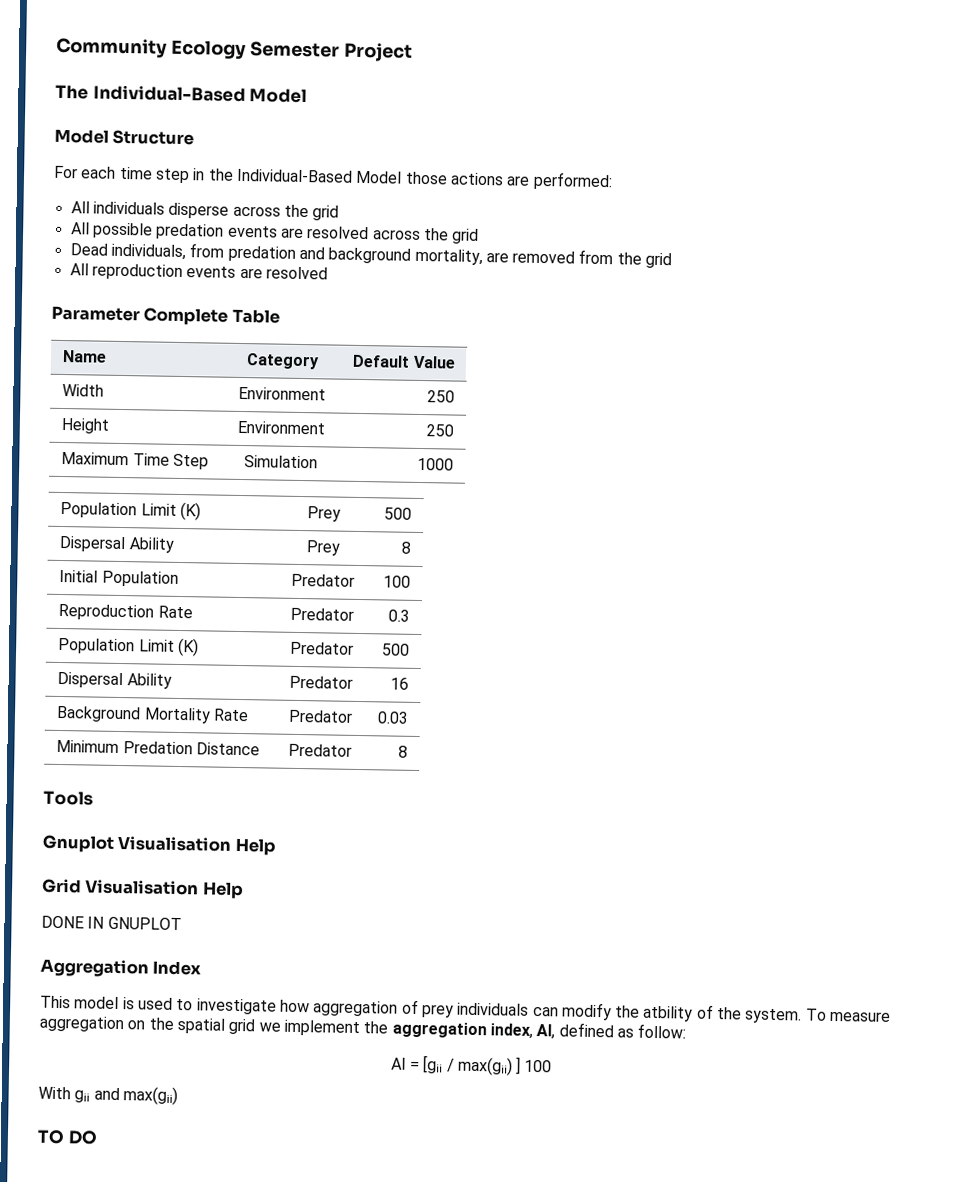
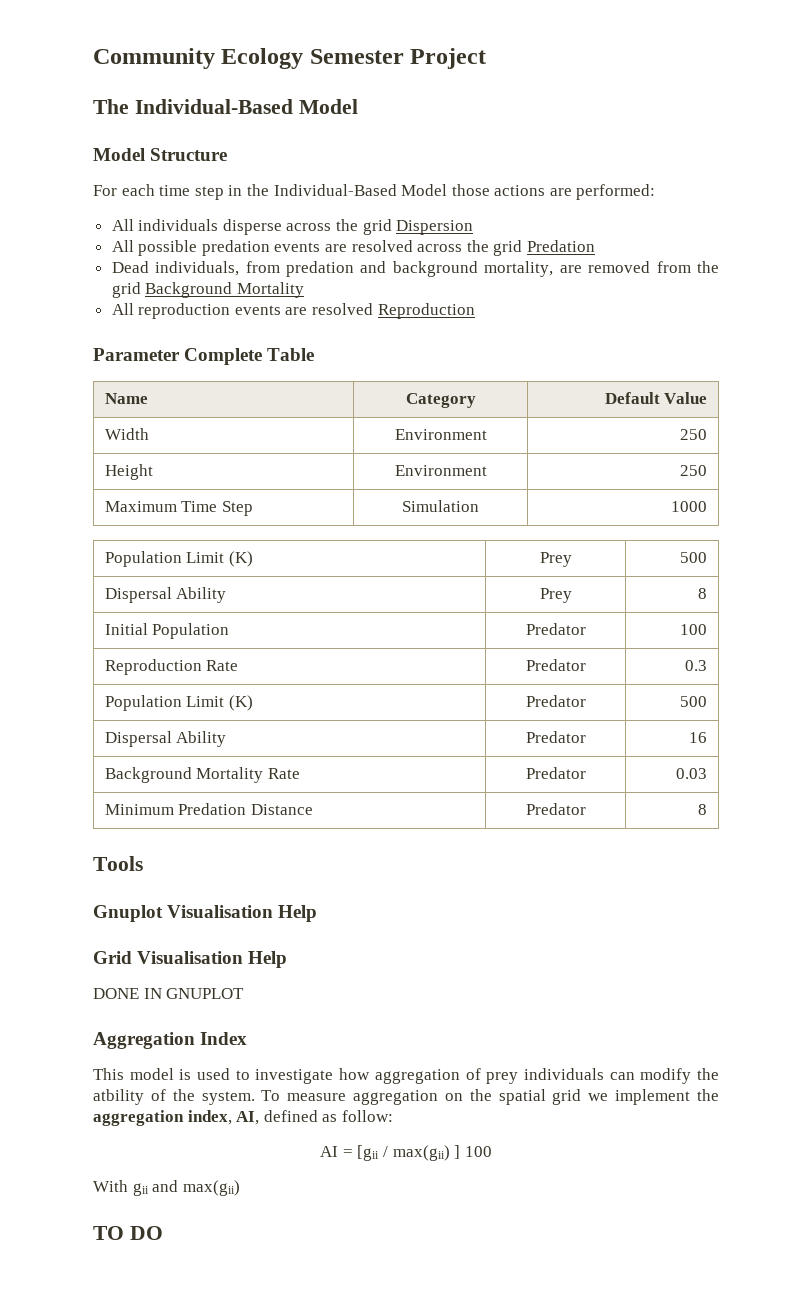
- All individuals disperse across the grid
+ All individuals disperse across the grid Dispersion
- All possible predation events are resolved across the grid
+ All possible predation events are resolved across the grid Predation
- Dead individuals, from predation and background mortality, are removed from the grid
+ Dead individuals, from predation and background mortality, are removed from the grid Background Mortality
- All reproduction events are resolved
+ All reproduction events are resolved Reproduction

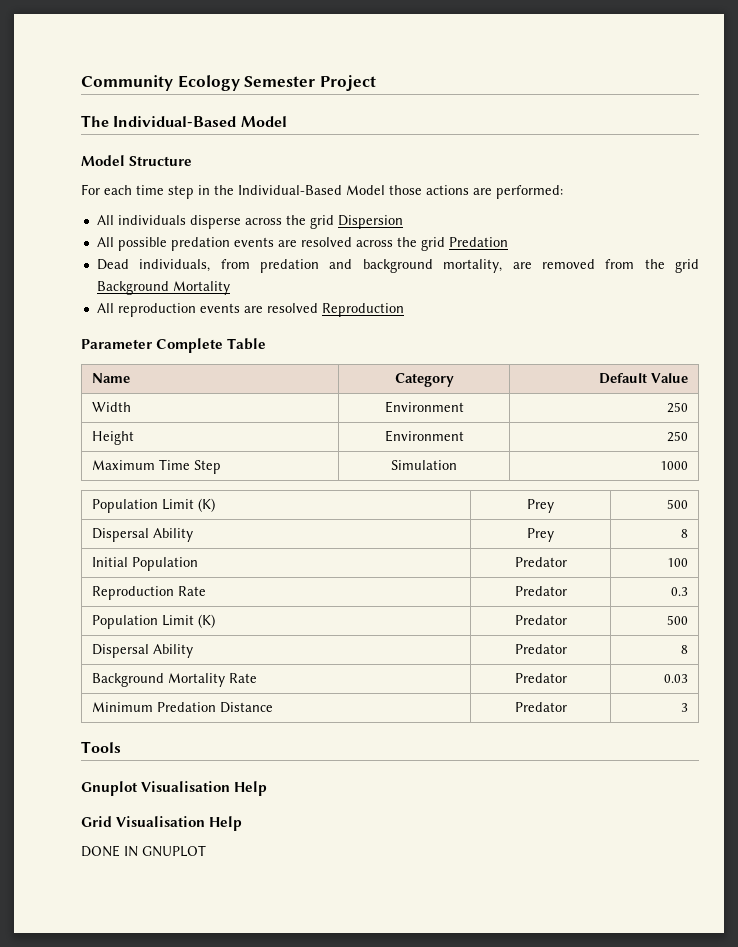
- Dispersal Ability | Predator | 16
+ Dispersal Ability | Predator | 8
- Minimum Predation Distance | Predator | 8
+ Minimum Predation Distance | Predator | 3
- Aggregation Index
- This model is used to investigate how aggregation of prey individuals can modify the atbility of the system. To measure aggregation on the spatial grid we implement the aggregation index, AI, defined as follow:
- AI = [gii / max(gii) ] 100
- With gii and max(gii)
- TO DO

